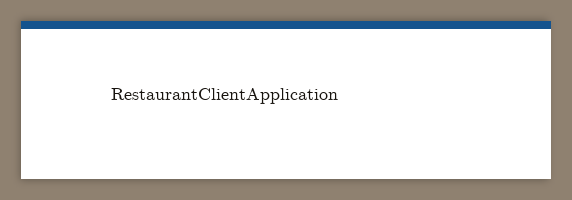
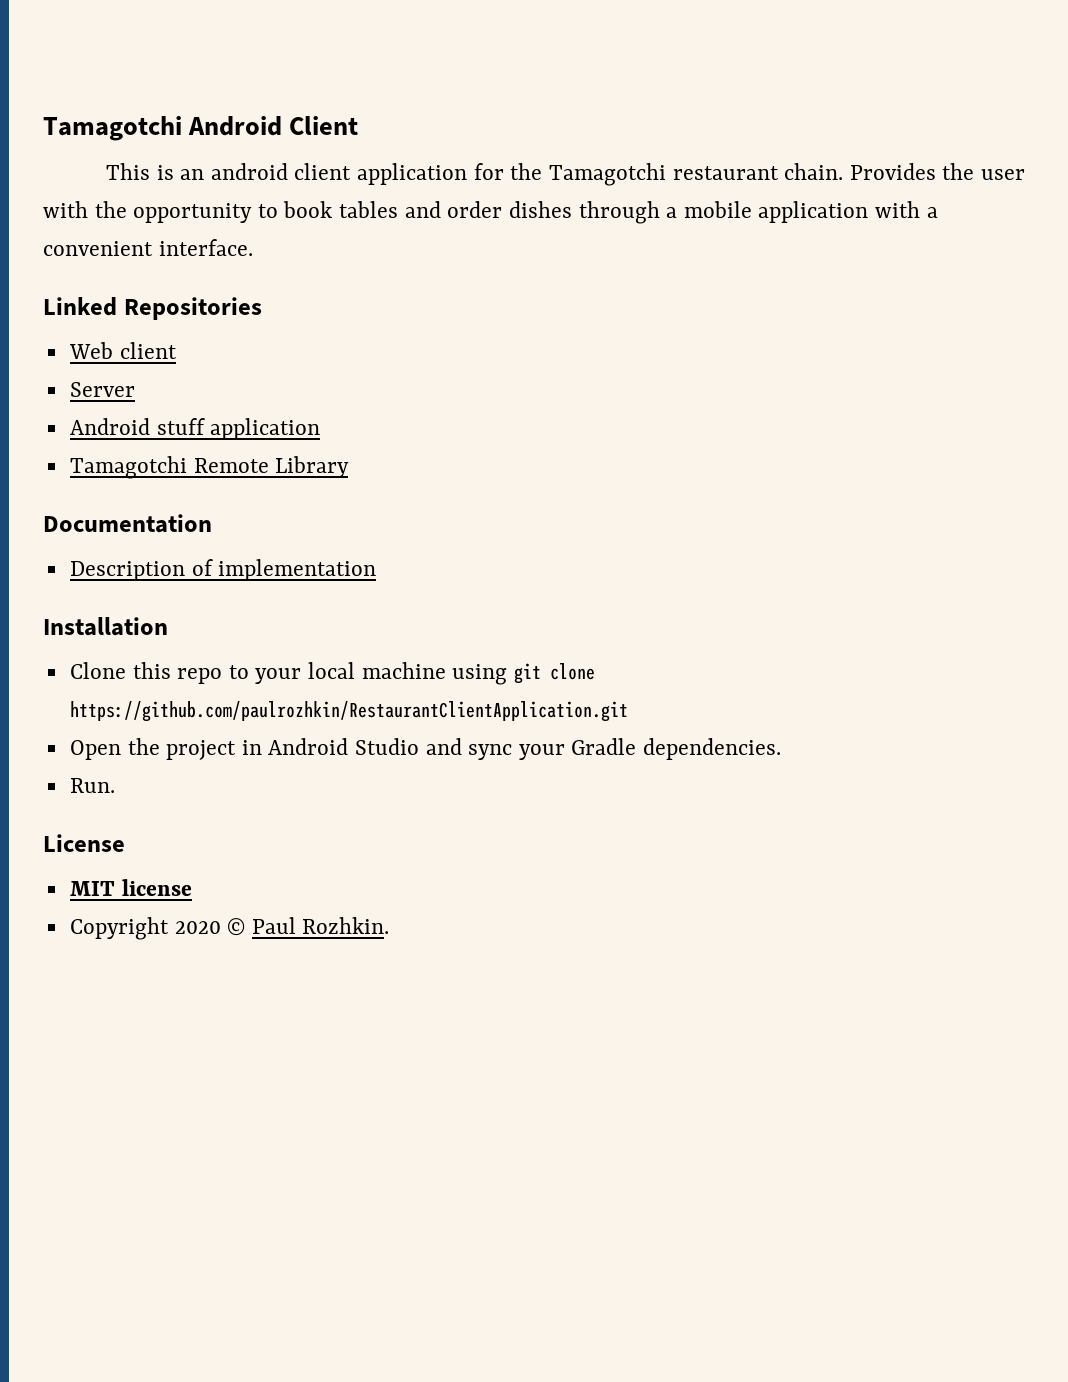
- RestaurantClientApplication
+ Tamagotchi Android Client
+ This is an android client application for the Tamagotchi restaurant chain. Provides the user with the opportunity to book tables and order dishes through a mobile application with a convenient interface.
+ Linked Repositories
+ Web client
+ Server
+ Android stuff application
+ Tamagotchi Remote Library
+ Documentation
+ Description of implementation
+ Installation
+ Clone this repo to your local machine using git clone https://github.com/paulrozhkin/RestaurantClientApplication.git
+ Open the project in Android Studio and sync your Gradle dependencies.
+ Run.
+ License
+ MIT license
+ Copyright 2020 © Paul Rozhkin.

